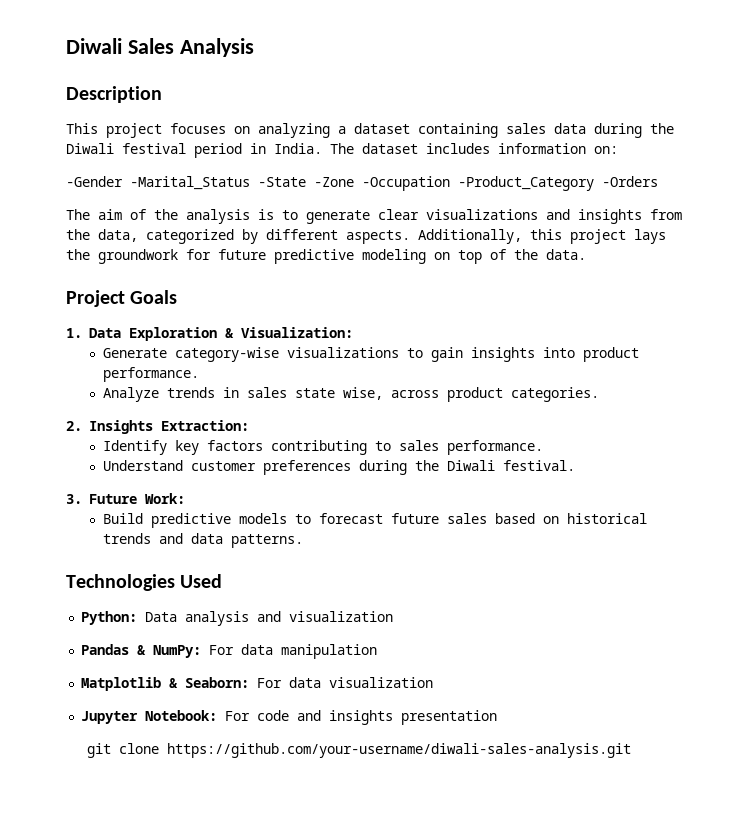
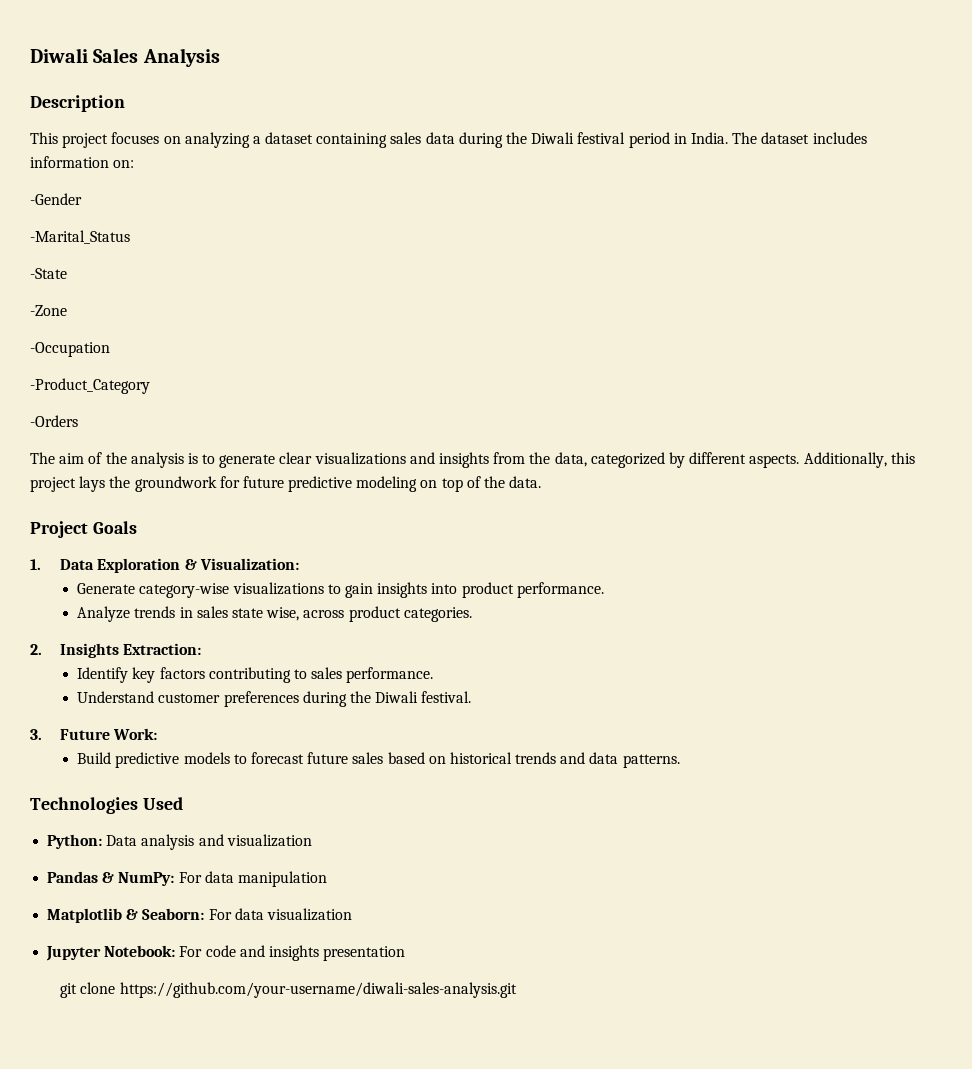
- -Gender -Marital_Status -State -Zone -Occupation -Product_Category -Orders
+ -Gender
+ -Marital_Status
+ -State
+ -Zone
+ -Occupation
+ -Product_Category
+ -Orders

